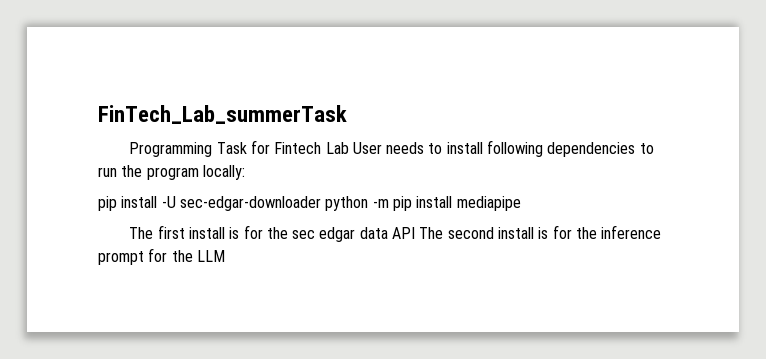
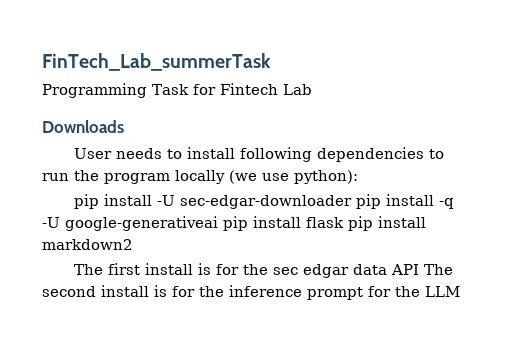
- Programming Task for Fintech Lab User needs to install following dependencies to run the program locally:
+ Programming Task for Fintech Lab
+ Downloads
+ User needs to install following dependencies to run the program locally (we use python):
- pip install -U sec-edgar-downloader python -m pip install mediapipe
+ pip install -U sec-edgar-downloader pip install -q -U google-generativeai pip install flask pip install markdown2

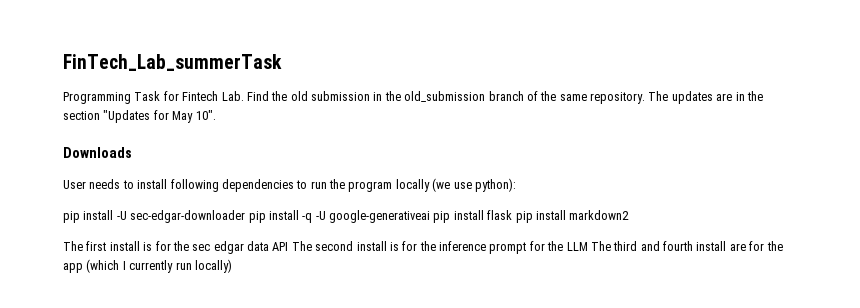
- Programming Task for Fintech Lab
+ Programming Task for Fintech Lab. Find the old submission in the old_submission branch of the same repository. The updates are in the section "Updates for May 10".
- The first install is for the sec edgar data API The second install is for the inference prompt for the LLM
+ The first install is for the sec edgar data API The second install is for the inference prompt for the LLM The third and fourth install are for the app (which I currently run locally)

